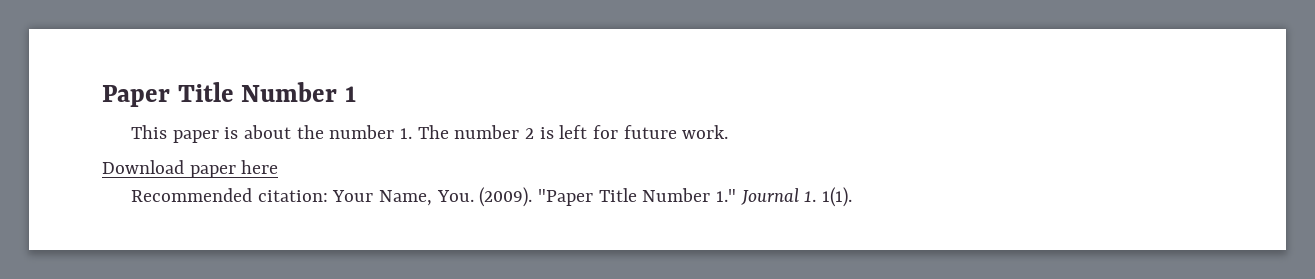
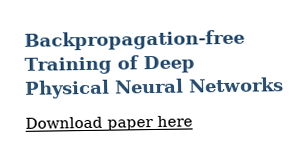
- Paper Title Number 1
- This paper is about the number 1. The number 2 is left for future work.
+ Backpropagation-free Training of Deep Physical Neural Networks
  Download paper here
- Recommended citation: Your Name, You. (2009). "Paper Title Number 1." Journal 1. 1(1).

